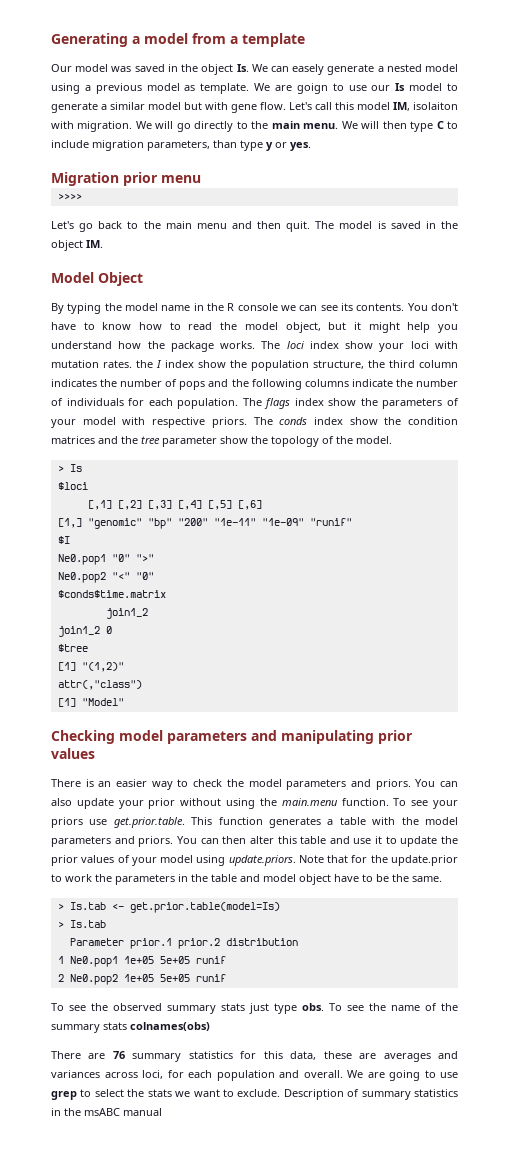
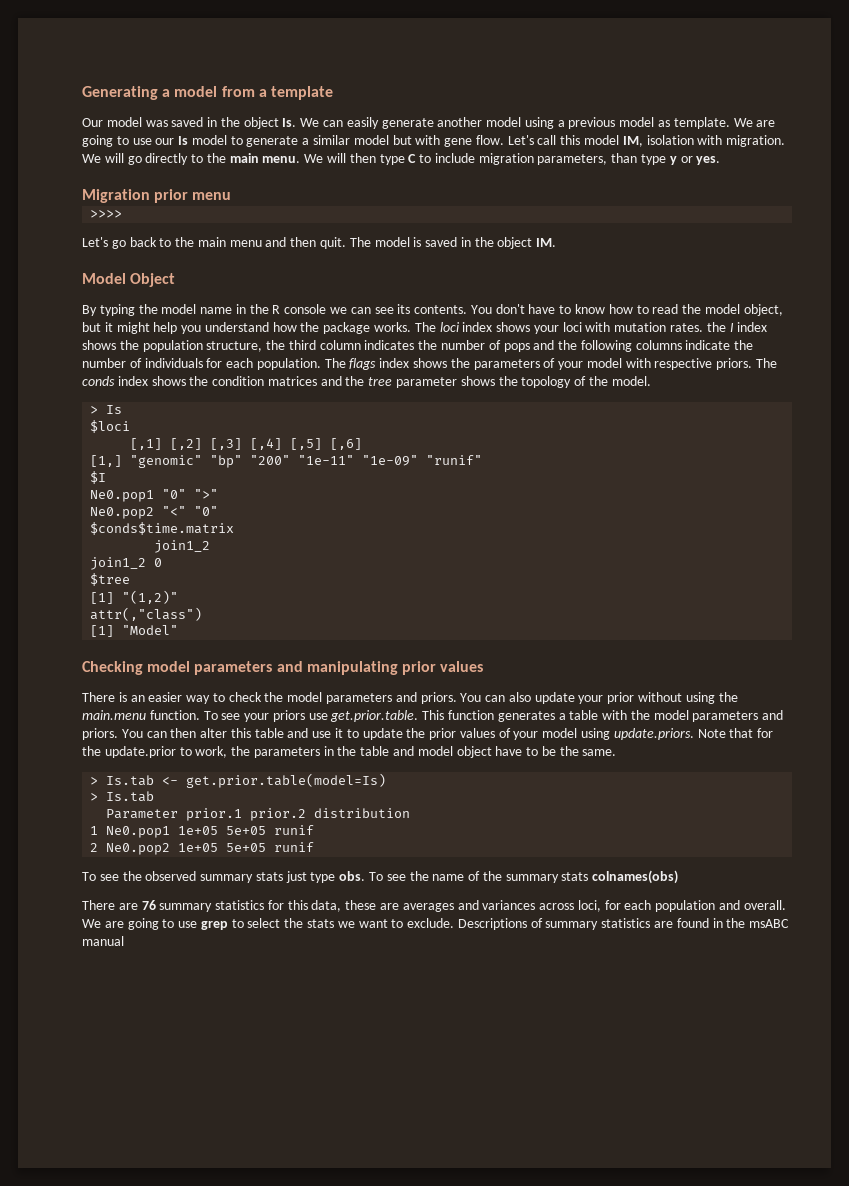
- Our model was saved in the object Is. We can easely generate a nested model using a previous model as template.
+ Our model was saved in the object Is. We can easily generate another model using a previous model as template.
- We are goign to use our Is model to generate a similar model but with gene flow.
+ We are going to use our Is model to generate a similar model but with gene flow.
- Let's call this model IM, isolaiton with migration.
+ Let's call this model IM, isolation with migration.
- The loci index show your loci with mutation rates. the I index show the population structure, the third column indicates the number of pops and the following columns indicate the number of individuals for each population.
+ The loci index shows your loci with mutation rates. the I index shows the population structure, the third column indicates the number of pops and the following columns indicate the number of individuals for each population.
- The flags index show the parameters of your model with respective priors.
+ The flags index shows the parameters of your model with respective priors.
- The conds index show the condition matrices and the tree parameter show the topology of the model.
+ The conds index shows the condition matrices and the tree parameter shows the topology of the model.
- You can then alter this table and use it to update the prior values of your model using update.priors. Note that for the update.prior to work the parameters in the table and model object have to be the same.
+ You can then alter this table and use it to update the prior values of your model using update.priors. Note that for the update.prior to work, the parameters in the table and model object have to be the same.
- Description of summary statistics in the msABC manual
+ Descriptions of summary statistics are found in the msABC manual

